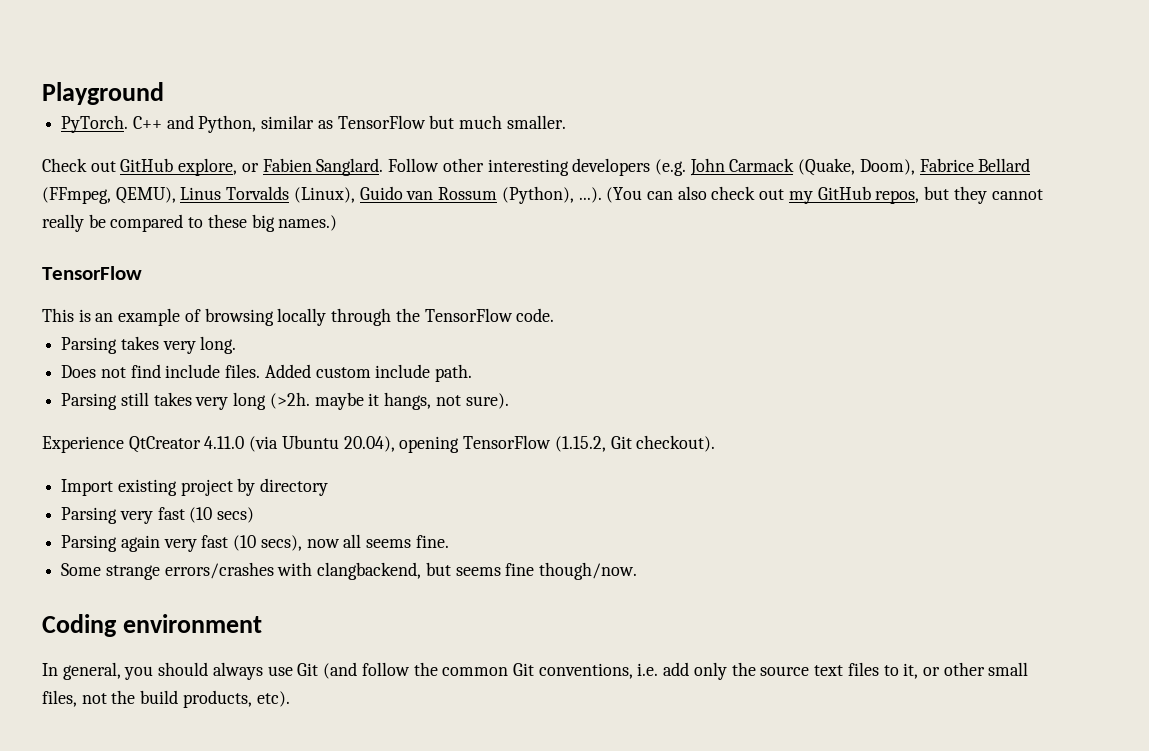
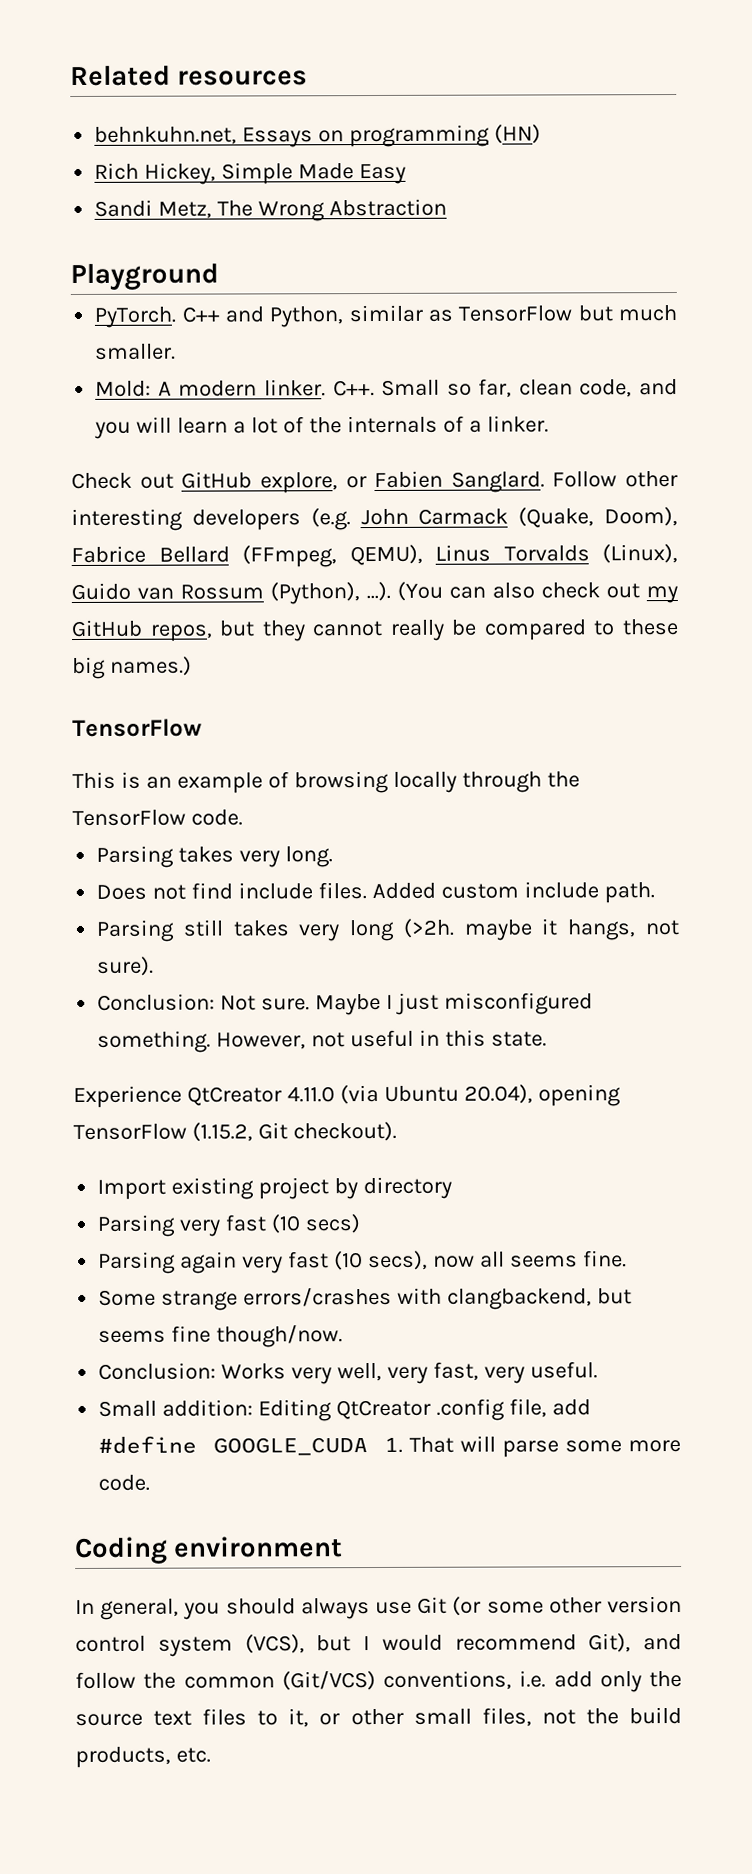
+ Related resources
+ behnkuhn.net, Essays on programming (HN)
+ Rich Hickey, Simple Made Easy
+ Sandi Metz, The Wrong Abstraction
+ Mold: A modern linker. C++. Small so far, clean code, and you will learn a lot of the internals of a linker.
+ Conclusion: Not sure. Maybe I just misconfigured something. However, not useful in this state.
+ Conclusion: Works very well, very fast, very useful.
+ Small addition: Editing QtCreator .config file, add #define GOOGLE_CUDA 1. That will parse some more code.
- In general, you should always use Git (and follow the common Git conventions, i.e. add only the source text files to it, or other small files, not the build products, etc).
+ In general, you should always use Git (or some other version control system (VCS), but I would recommend Git), and follow the common (Git/VCS) conventions, i.e. add only the source text files to it, or other small files, not the build products, etc.

